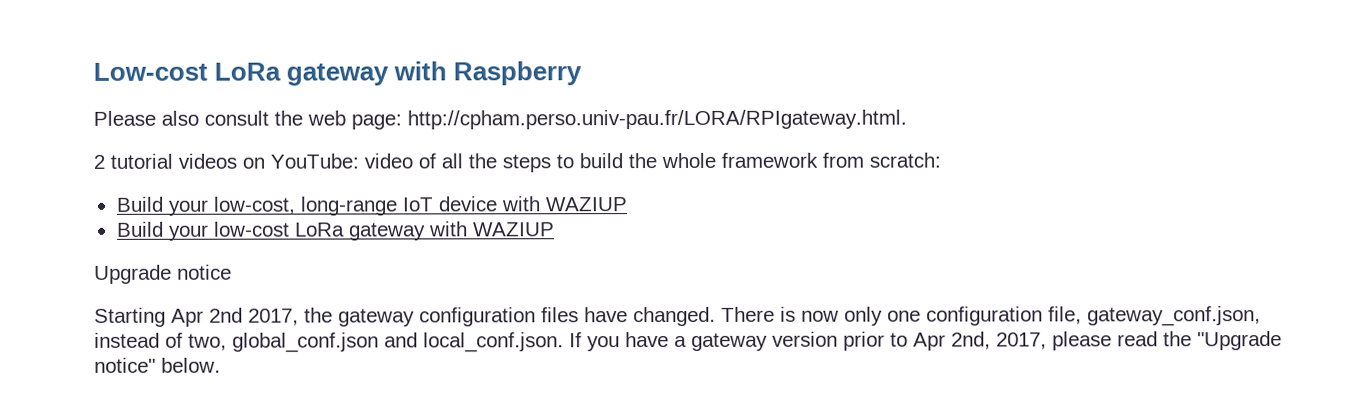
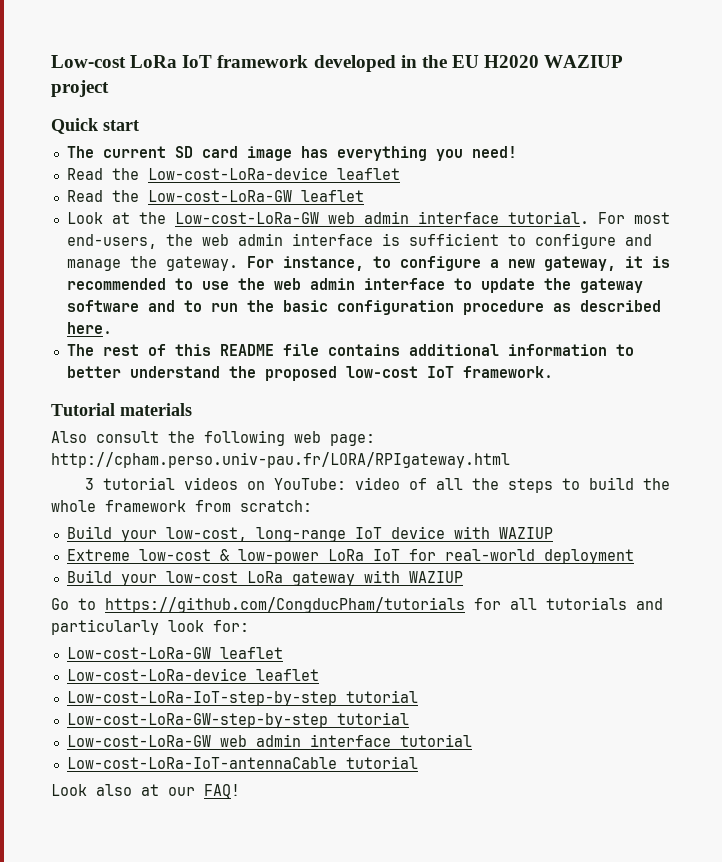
- Low-cost LoRa gateway with Raspberry
- Please also consult the web page: http://cpham.perso.univ-pau.fr/LORA/RPIgateway.html.
- 2 tutorial videos on YouTube: video of all the steps to build the whole framework from scratch:
+ Low-cost LoRa IoT framework developed in the EU H2020 WAZIUP project
+ Quick start
+ The current SD card image has everything you need!
+ Read the Low-cost-LoRa-device leaflet
+ Read the Low-cost-LoRa-GW leaflet
+ Look at the Low-cost-LoRa-GW web admin interface tutorial. For most end-users, the web admin interface is sufficient to configure and manage the gateway. For instance, to configure a new gateway, it is recommended to use the web admin interface to update the gateway software and to run the basic configuration procedure as described here.
+ The rest of this README file contains additional information to better understand the proposed low-cost IoT framework.
+ Tutorial materials
+ Also consult the following web page: http://cpham.perso.univ-pau.fr/LORA/RPIgateway.html
+ 3 tutorial videos on YouTube: video of all the steps to build the whole framework from scratch:
+ Extreme low-cost & low-power LoRa IoT for real-world deployment
- Upgrade notice
- Starting Apr 2nd 2017, the gateway configuration files have changed. There is now only one configuration file, gateway_conf.json, instead of two, global_conf.json and local_conf.json. If you have a gateway version prior to Apr 2nd, 2017, please read the "Upgrade notice" below.
+ Go to https://github.com/CongducPham/tutorials for all tutorials and particularly look for:
+ Low-cost-LoRa-GW leaflet
+ Low-cost-LoRa-device leaflet
+ Low-cost-LoRa-IoT-step-by-step tutorial
+ Low-cost-LoRa-GW-step-by-step tutorial
+ Low-cost-LoRa-GW web admin interface tutorial
+ Low-cost-LoRa-IoT-antennaCable tutorial
+ Look also at our FAQ!

